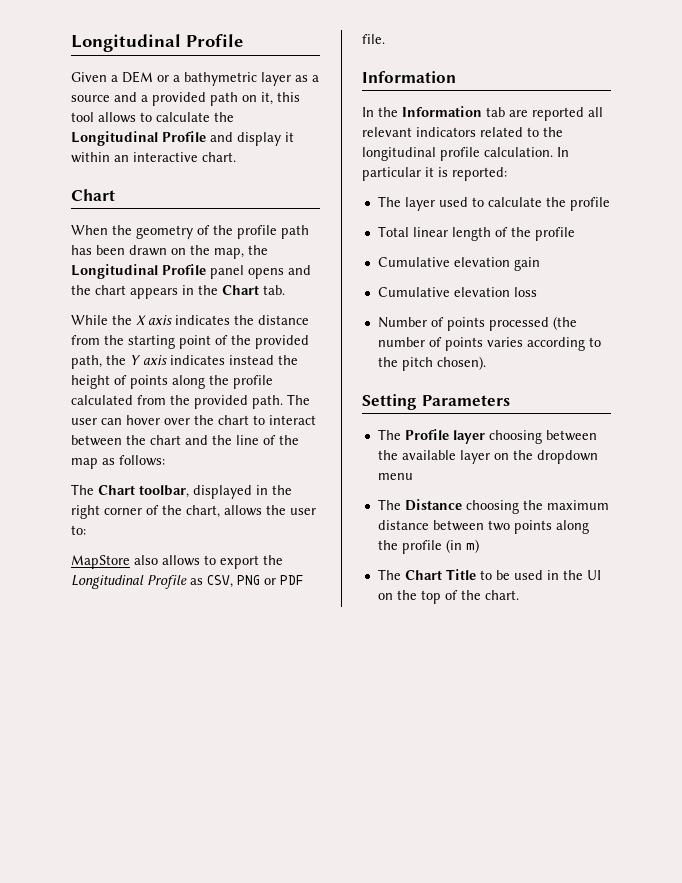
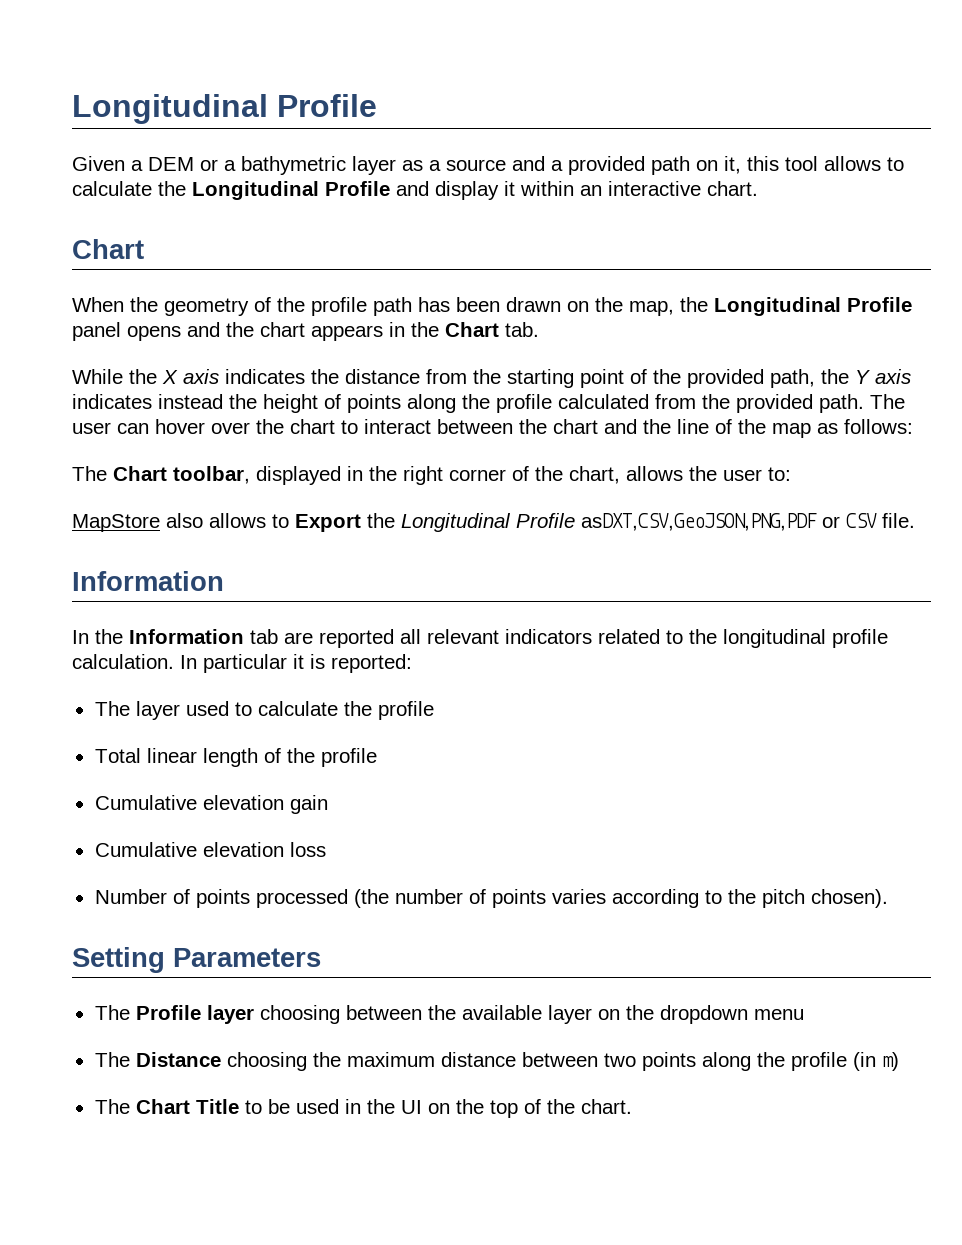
- MapStore also allows to export the Longitudinal Profile as CSV, PNG or PDF file.
+ MapStore also allows to Export the Longitudinal Profile asDXT,CSV,GeoJSON,PNG,PDF or CSV file.

